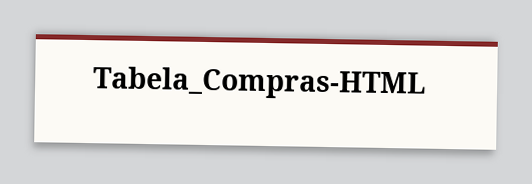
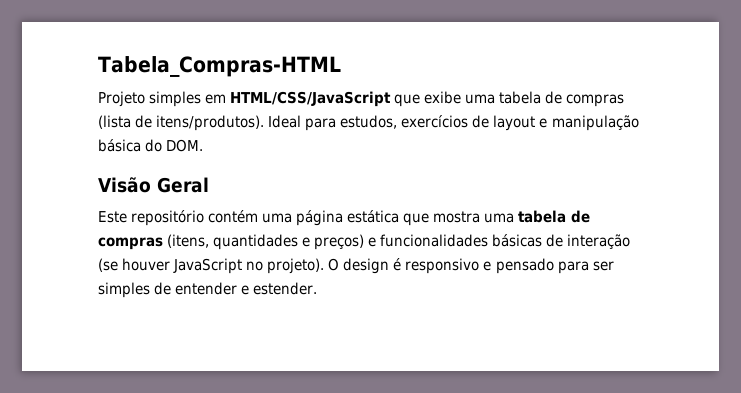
+ Projeto simples em HTML/CSS/JavaScript que exibe uma tabela de compras (lista de itens/produtos). Ideal para estudos, exercícios de layout e manipulação básica do DOM.
+ Visão Geral
+ Este repositório contém uma página estática que mostra uma tabela de compras (itens, quantidades e preços) e funcionalidades básicas de interação (se houver JavaScript no projeto). O design é responsivo e pensado para ser simples de entender e estender.

